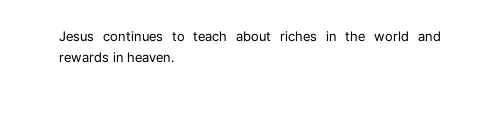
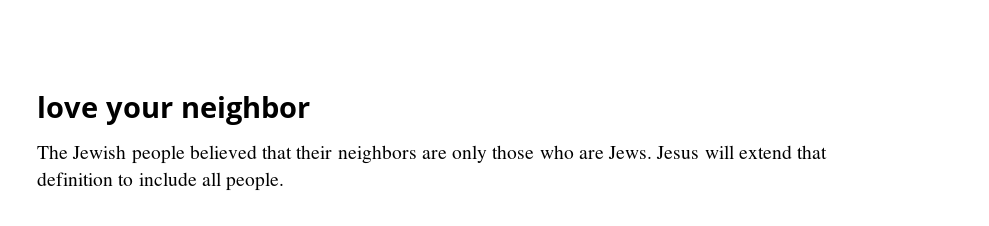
- Jesus continues to teach about riches in the world and rewards in heaven.
+ love your neighbor
+ The Jewish people believed that their neighbors are only those who are Jews. Jesus will extend that definition to include all people.

